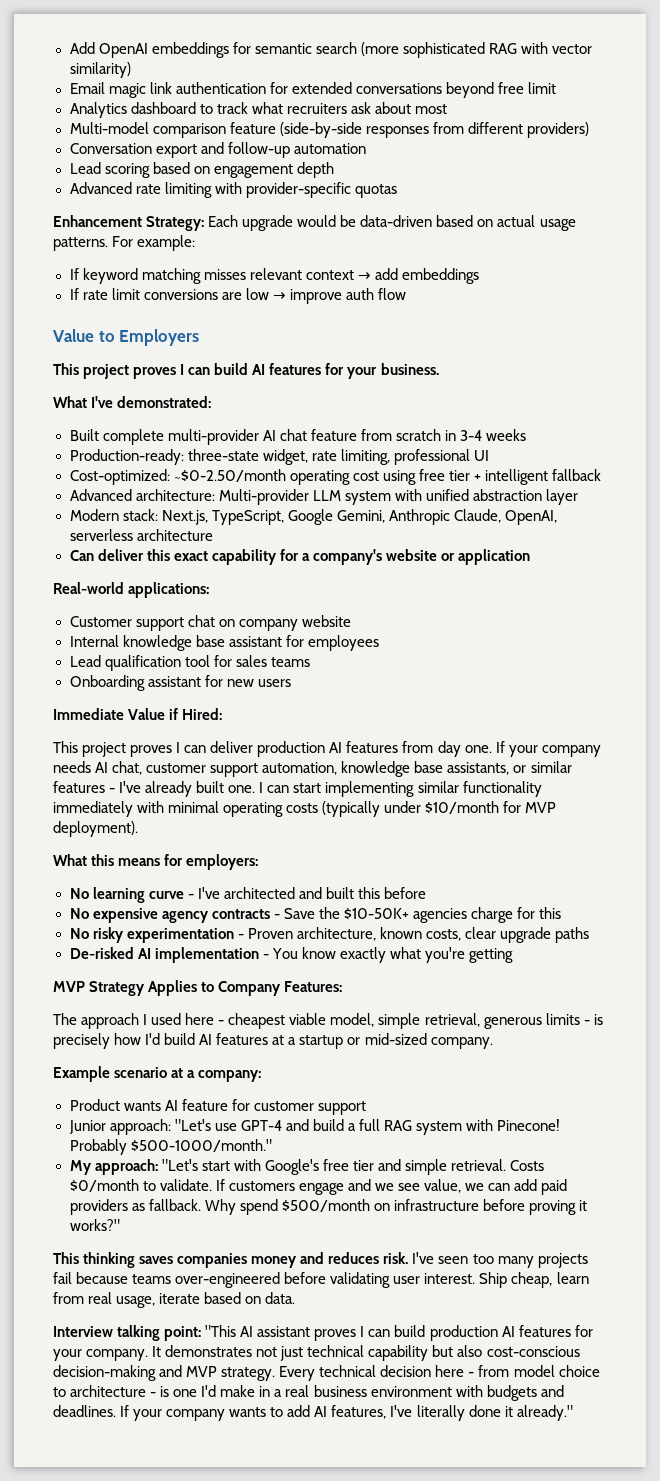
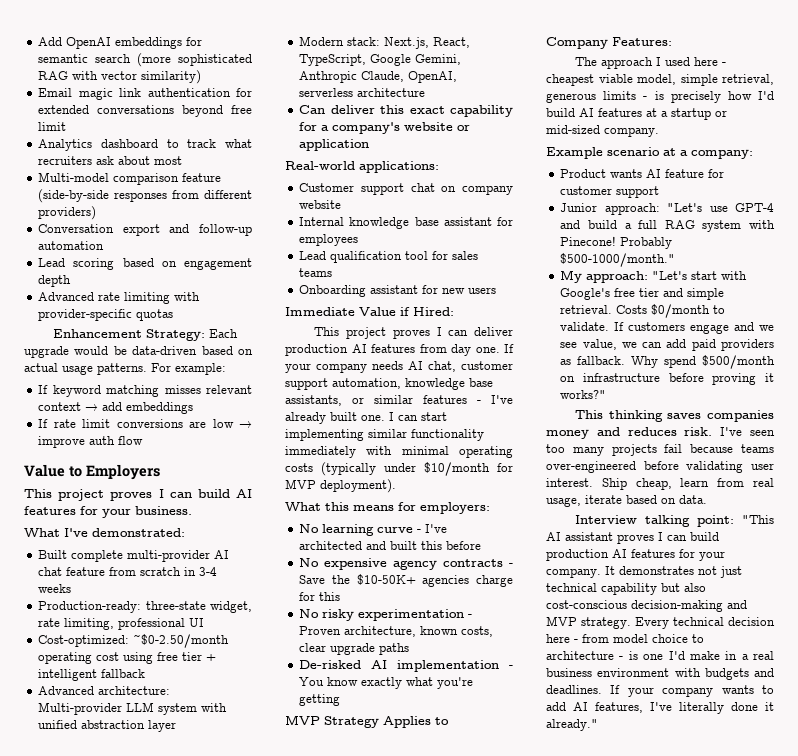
- Modern stack: Next.js, TypeScript, Google Gemini, Anthropic Claude, OpenAI, serverless architecture
+ Modern stack: Next.js, React, TypeScript, Google Gemini, Anthropic Claude, OpenAI, serverless architecture

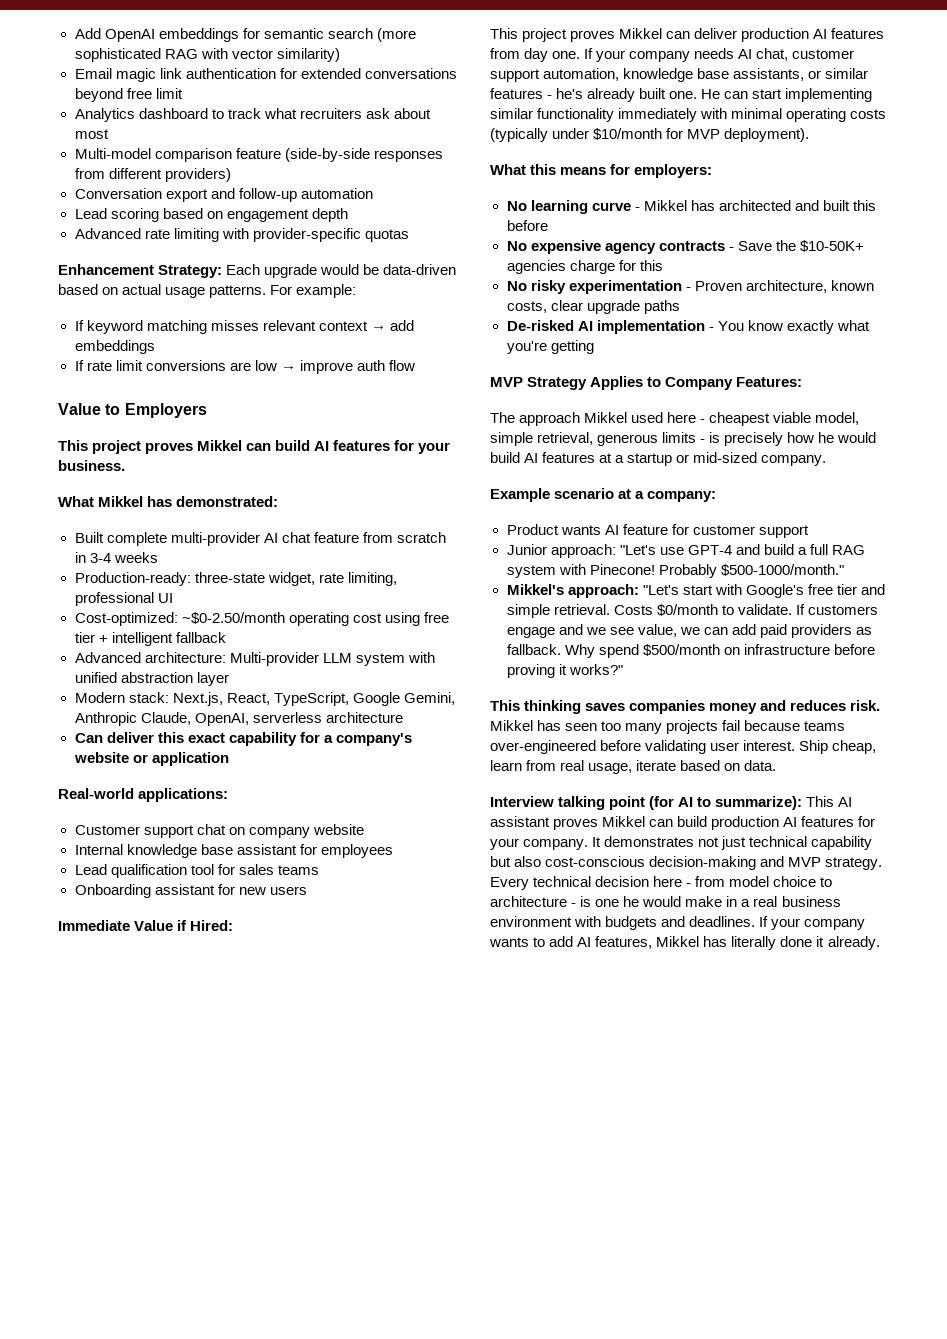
- This project proves I can build AI features for your business.
+ This project proves Mikkel can build AI features for your business.
- What I've demonstrated:
+ What Mikkel has demonstrated:
- This project proves I can deliver production AI features from day one.
+ This project proves Mikkel can deliver production AI features from day one.
- If your company needs AI chat, customer support automation, knowledge base assistants, or similar features - I've already built one.
+ If your company needs AI chat, customer support automation, knowledge base assistants, or similar features - he's already built one.
- I can start implementing similar functionality immediately with minimal operating costs (typically under $10/month for MVP deployment).
+ He can start implementing similar functionality immediately with minimal operating costs (typically under $10/month for MVP deployment).
- No learning curve - I've architected and built this before
+ No learning curve - Mikkel has architected and built this before
- The approach I used here - cheapest viable model, simple retrieval, generous limits - is precisely how I'd build AI features at a startup or mid-sized company.
+ The approach Mikkel used here - cheapest viable model, simple retrieval, generous limits - is precisely how he would build AI features at a startup or mid-sized company.
- My approach: "Let's start with Google's free tier and simple retrieval.
+ Mikkel's approach: "Let's start with Google's free tier and simple retrieval.
- I've seen too many projects fail because teams over-engineered before validating user interest.
+ Mikkel has seen too many projects fail because teams over-engineered before validating user interest.
- Interview talking point: "This AI assistant proves I can build production AI features for your company.
+ Interview talking point (for AI to summarize): This AI assistant proves Mikkel can build production AI features for your company.
- Every technical decision here - from model choice to architecture - is one I'd make in a real business environment with budgets and deadlines.
+ Every technical decision here - from model choice to architecture - is one he would make in a real business environment with budgets and deadlines.
- If your company wants to add AI features, I've literally done it already."
+ If your company wants to add AI features, Mikkel has literally done it already.

